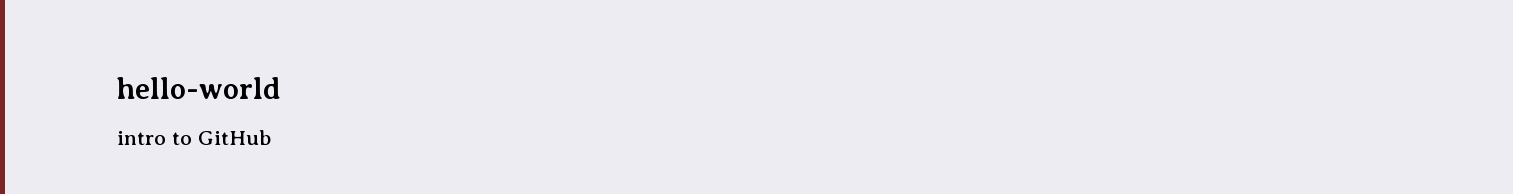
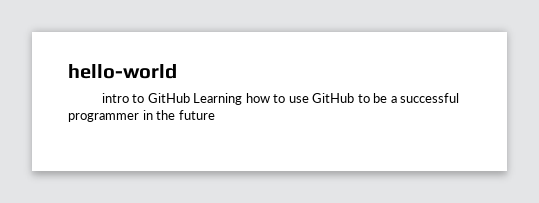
- intro to GitHub
+ intro to GitHub Learning how to use GitHub to be a successful programmer in the future

